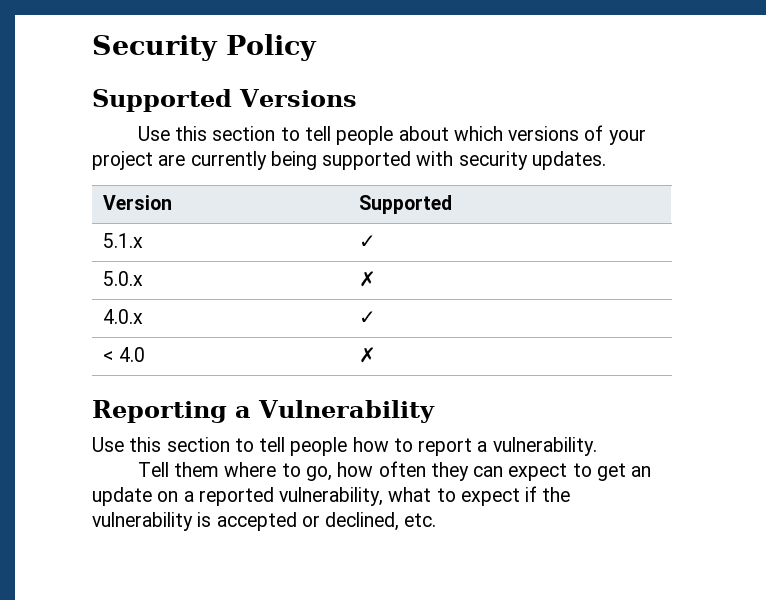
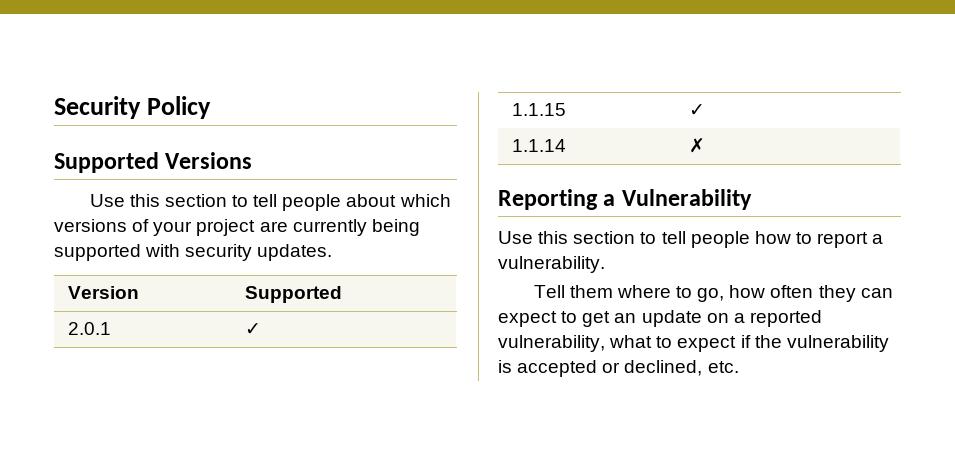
- 5.1.x | ✓
- 5.0.x | ✗
- 4.0.x | ✓
- < 4.0 | ✗
+ 2.0.1 | ✓
+ 1.1.15 | ✓
+ 1.1.14 | ✗

